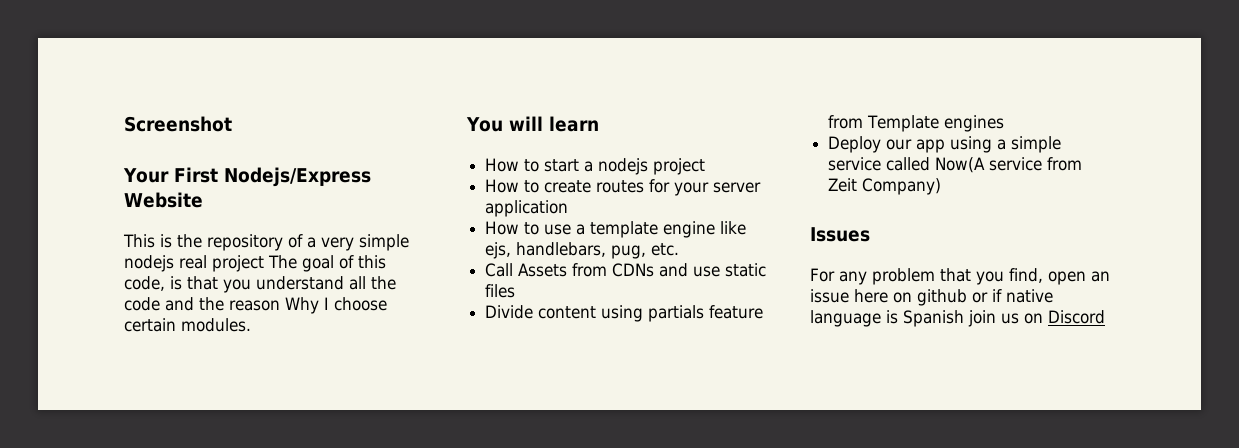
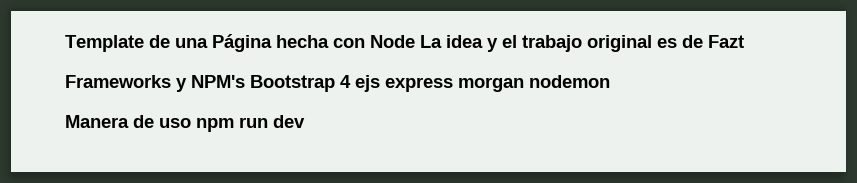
- Screenshot
- Your First Nodejs/Express Website
- This is the repository of a very simple nodejs real project The goal of this code, is that you understand all the code and the reason Why I choose certain modules.
- You will learn
- How to start a nodejs project
- How to create routes for your server application
- How to use a template engine like ejs, handlebars, pug, etc.
- Call Assets from CDNs and use static files
- Divide content using partials feature from Template engines
- Deploy our app using a simple service called Now(A service from Zeit Company)
- Issues
- For any problem that you find, open an issue here on github or if native language is Spanish join us on Discord
+ Template de una Página hecha con Node La idea y el trabajo original es de Fazt
+ Frameworks y NPM's Bootstrap 4 ejs express morgan nodemon
+ Manera de uso npm run dev

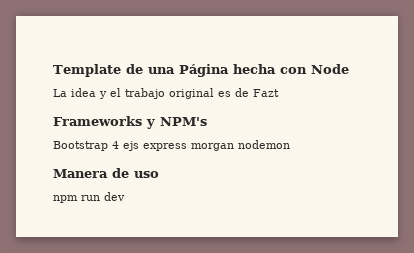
- Template de una Página hecha con Node La idea y el trabajo original es de Fazt
+ Template de una Página hecha con Node
+ La idea y el trabajo original es de Fazt
- Frameworks y NPM's Bootstrap 4 ejs express morgan nodemon
+ Frameworks y NPM's
+ Bootstrap 4 ejs express morgan nodemon
- Manera de uso npm run dev
+ Manera de uso
+ npm run dev

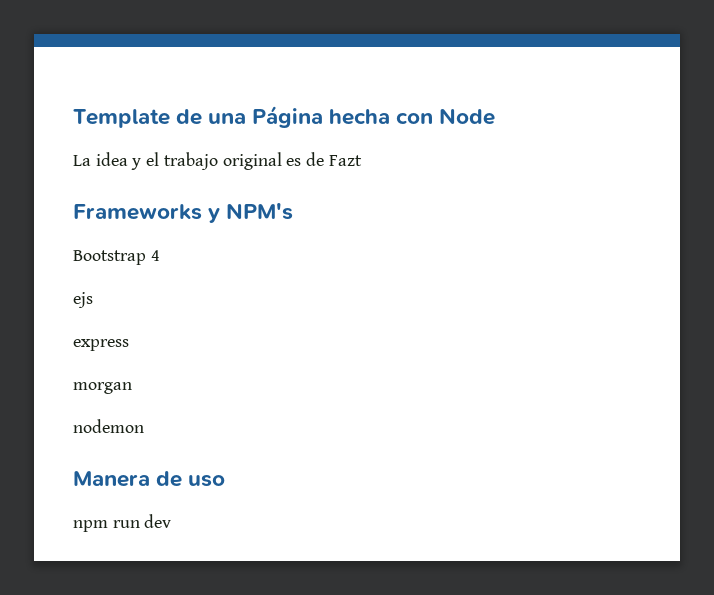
- Bootstrap 4 ejs express morgan nodemon
+ Bootstrap 4
+ ejs
+ express
+ morgan
+ nodemon

